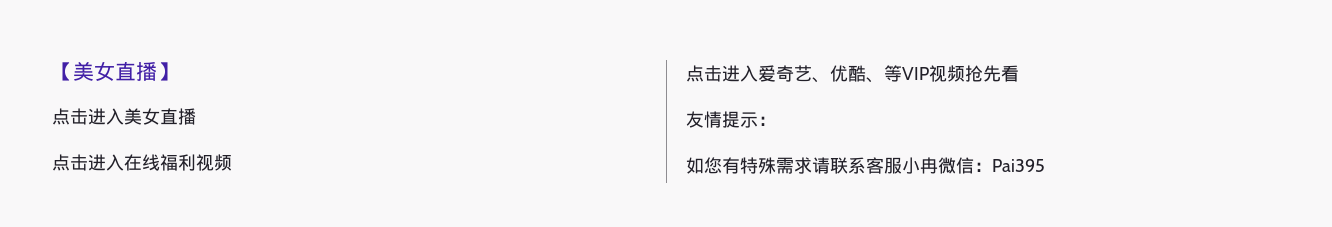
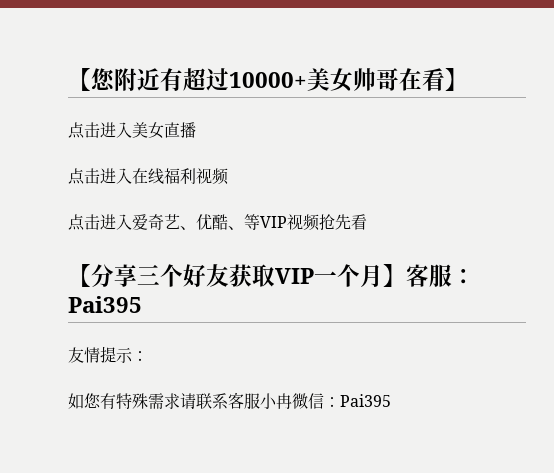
- 【美女直播】
+ 【您附近有超过10000+美女帅哥在看】
+ 【分享三个好友获取VIP一个月】客服：Pai395

